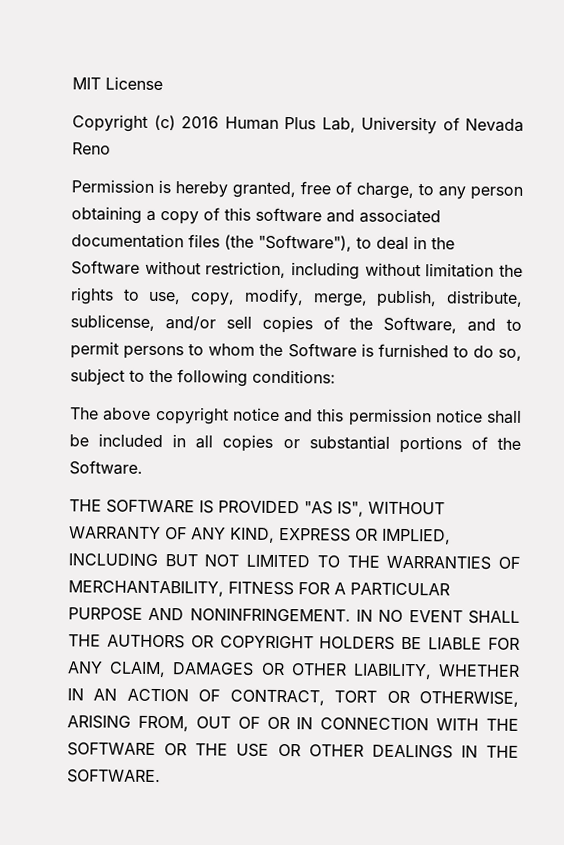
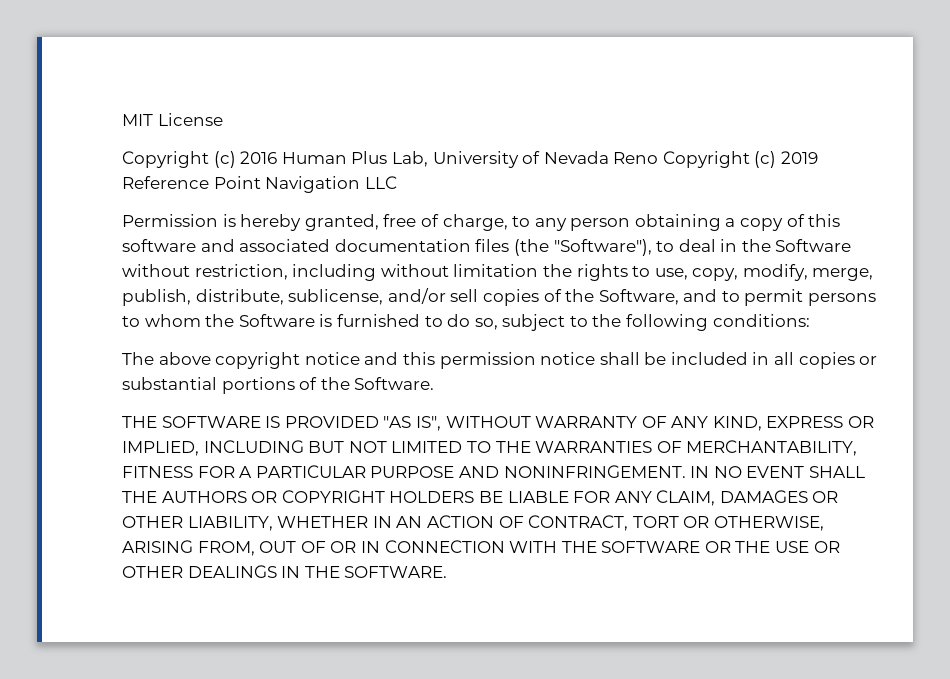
- Copyright (c) 2016 Human Plus Lab, University of Nevada Reno
+ Copyright (c) 2016 Human Plus Lab, University of Nevada Reno Copyright (c) 2019 Reference Point Navigation LLC

